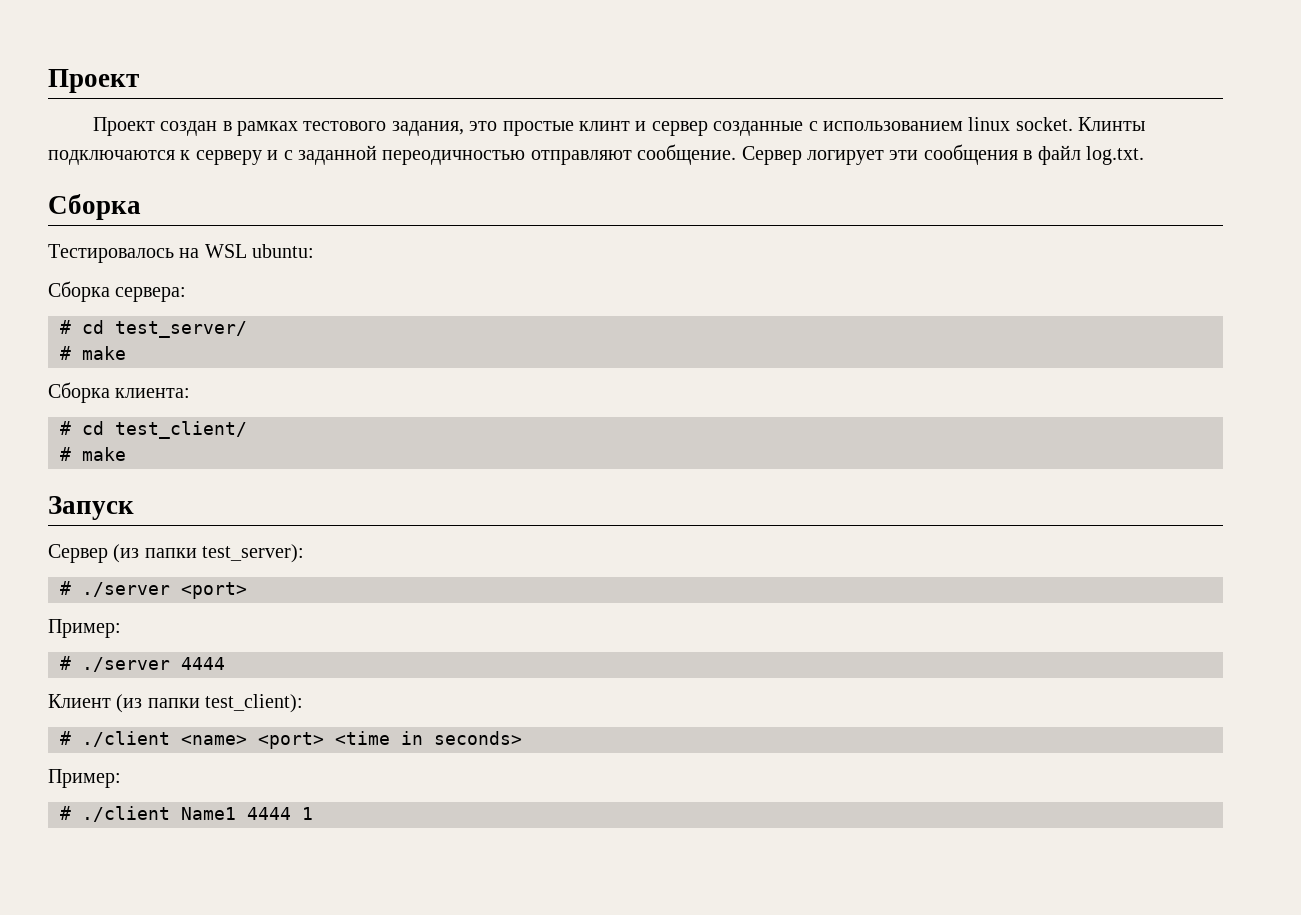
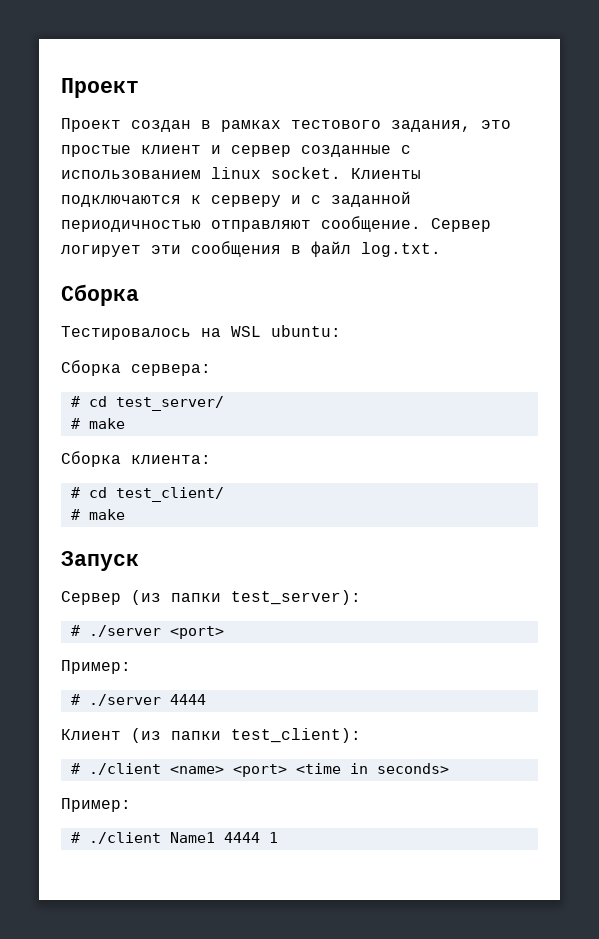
- Проект создан в рамках тестового задания, это простые клинт и сервер созданные с использованием linux socket.
+ Проект создан в рамках тестового задания, это простые клиент и сервер созданные с использованием linux socket.
- Клинты подключаются к серверу и с заданной переодичностью отправляют сообщение.
+ Клиенты подключаются к серверу и с заданной периодичностью отправляют сообщение.

